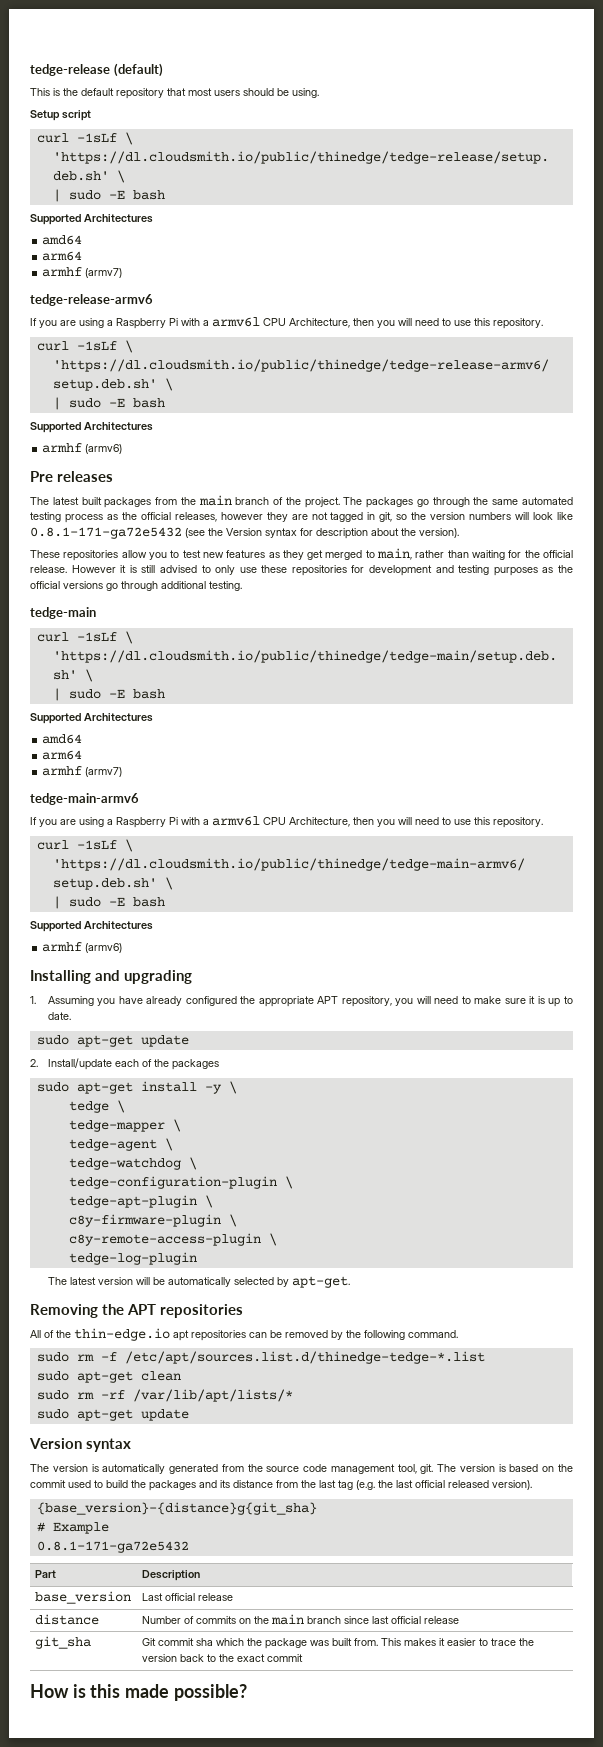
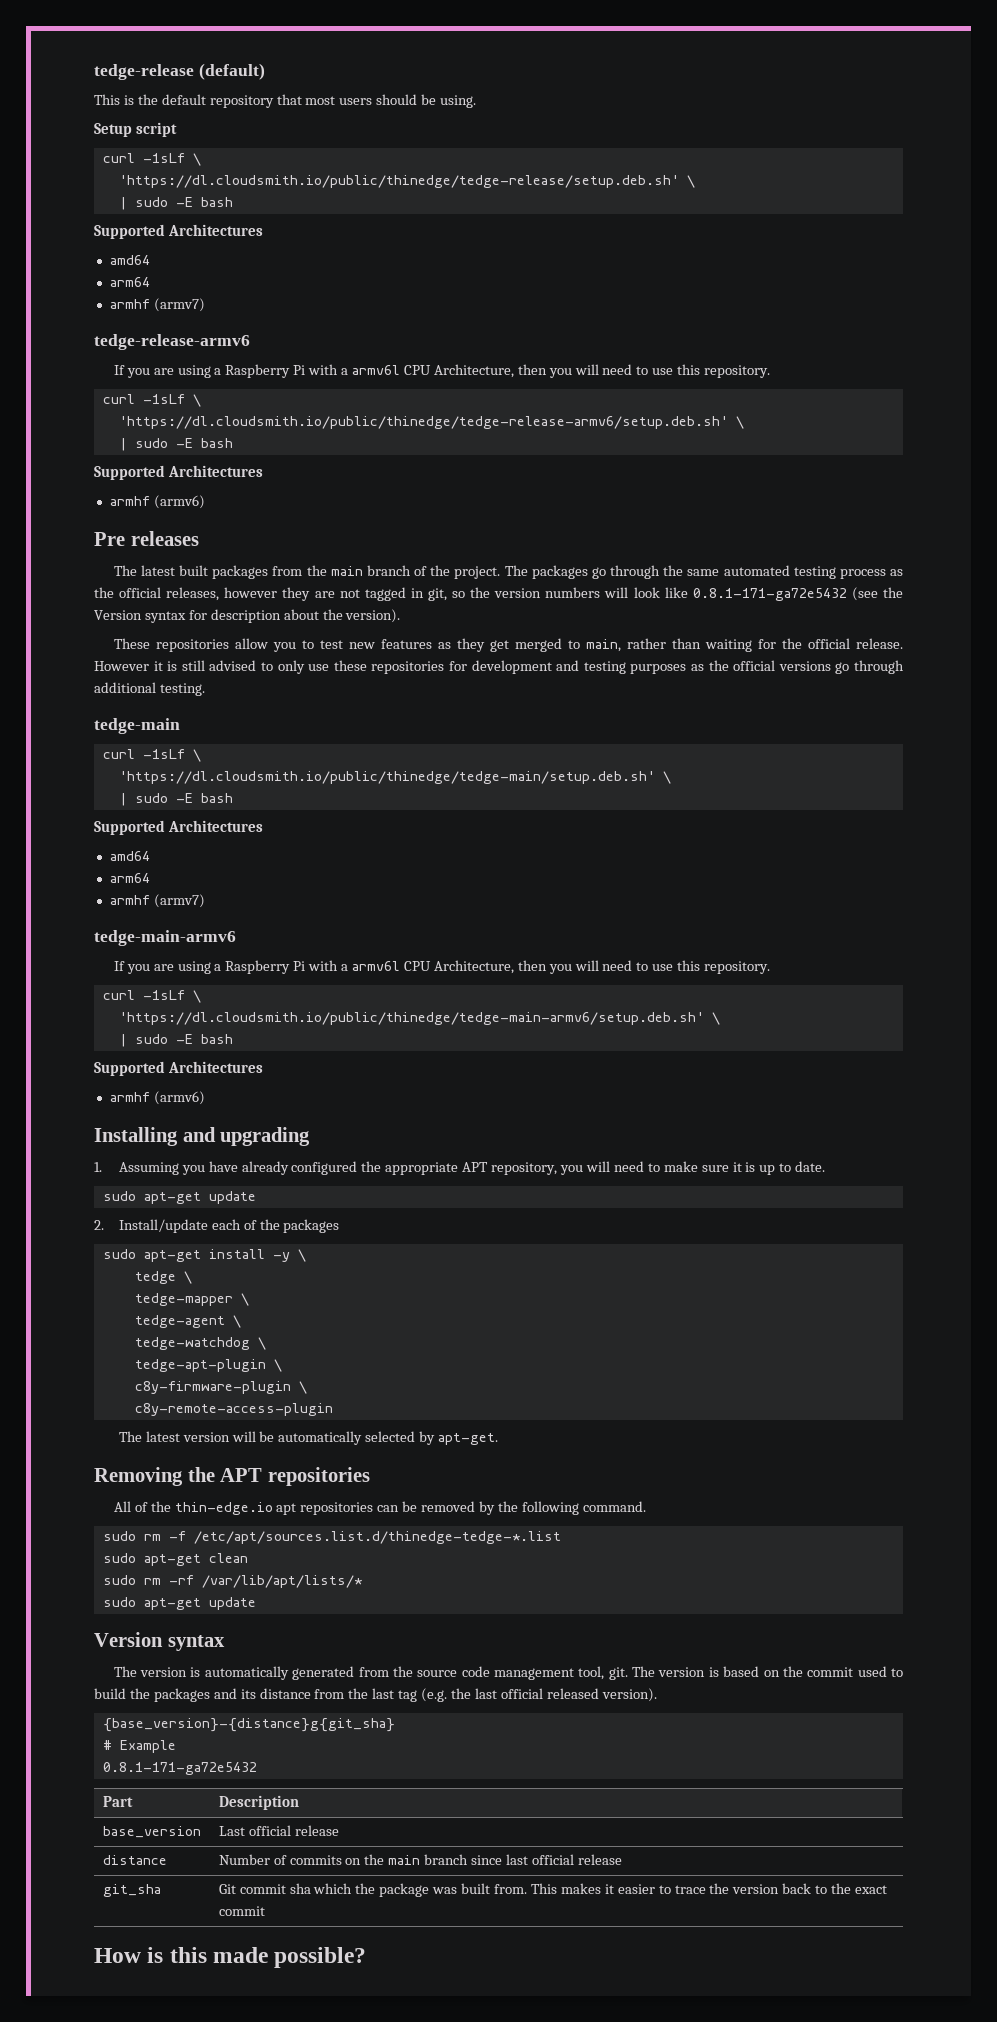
- tedge-configuration-plugin \
- c8y-remote-access-plugin \
- tedge-log-plugin
+ c8y-remote-access-plugin

